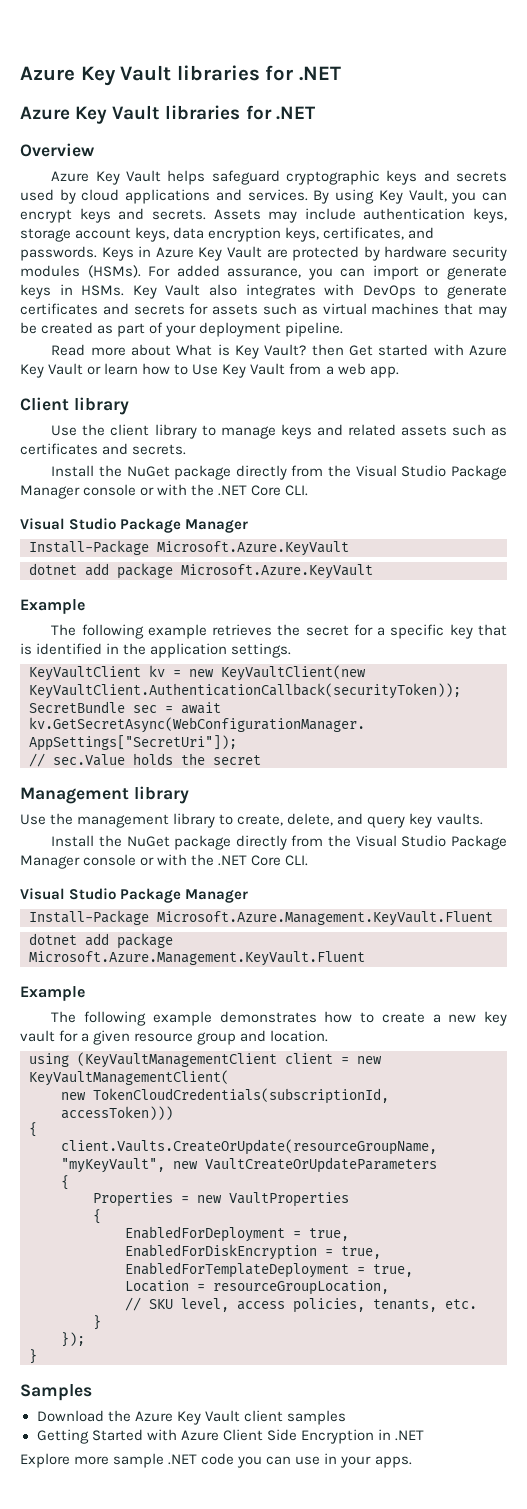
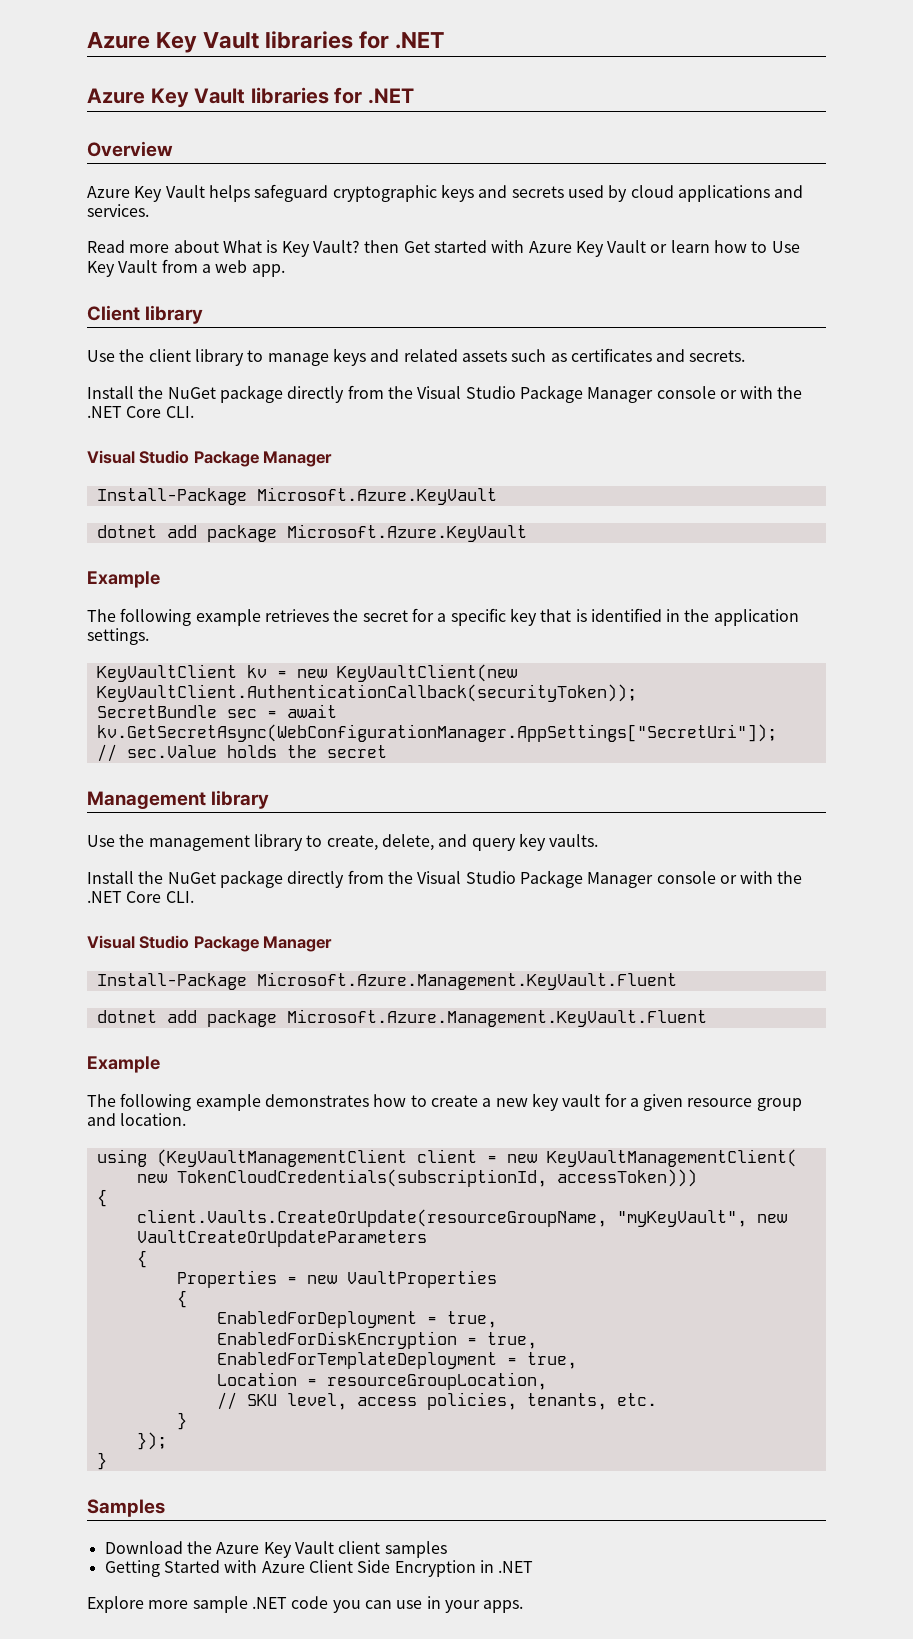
- By using Key Vault, you can encrypt keys and secrets. Assets may include authentication keys, storage account keys, data encryption keys, certificates, and passwords. Keys in Azure Key Vault are protected by hardware security modules (HSMs). For added assurance, you can import or generate keys in HSMs. Key Vault also integrates with DevOps to generate certificates and secrets for assets such as virtual machines that may be created as part of your deployment pipeline.

